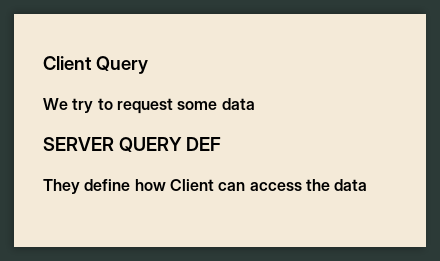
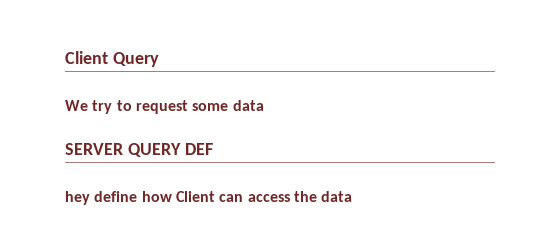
- They define how Client can access the data
+ hey define how Client can access the data

